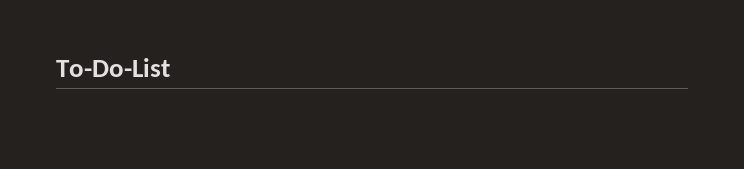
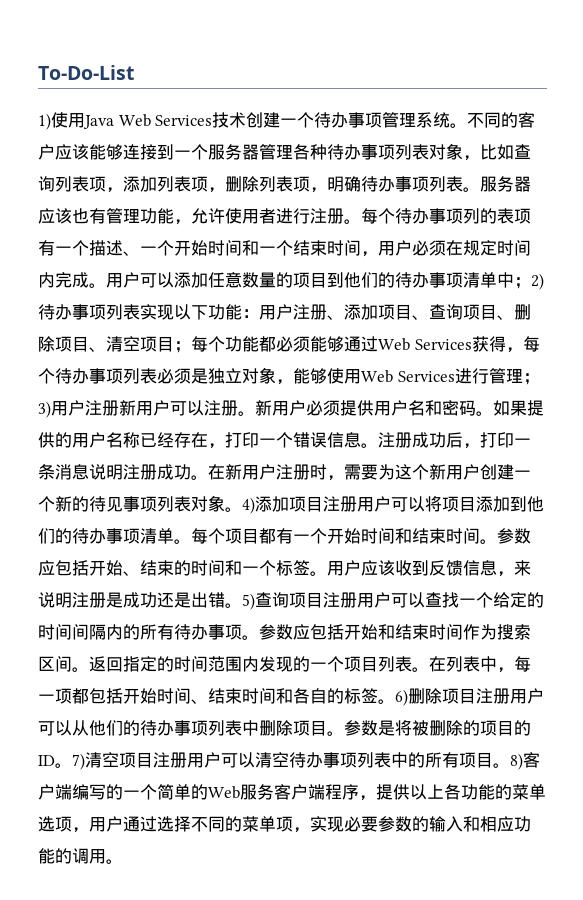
+ 1)使用Java Web Services技术创建一个待办事项管理系统。不同的客户应该能够连接到一个服务器管理各种待办事项列表对象，比如查询列表项，添加列表项，删除列表项，明确待办事项列表。服务器应该也有管理功能，允许使用者进行注册。每个待办事项列的表项有一个描述、一个开始时间和一个结束时间，用户必须在规定时间内完成。用户可以添加任意数量的项目到他们的待办事项清单中；2)待办事项列表实现以下功能：用户注册、添加项目、查询项目、删除项目、清空项目；每个功能都必须能够通过Web Services获得，每个待办事项列表必须是独立对象，能够使用Web Services进行管理；3)用户注册新用户可以注册。新用户必须提供用户名和密码。如果提供的用户名称已经存在，打印一个错误信息。注册成功后，打印一条消息说明注册成功。在新用户注册时，需要为这个新用户创建一个新的待见事项列表对象。4)添加项目注册用户可以将项目添加到他们的待办事项清单。每个项目都有一个开始时间和结束时间。参数应包括开始、结束的时间和一个标签。用户应该收到反馈信息，来说明注册是成功还是出错。5)查询项目注册用户可以查找一个给定的时间间隔内的所有待办事项。参数应包括开始和结束时间作为搜索区间。返回指定的时间范围内发现的一个项目列表。在列表中，每一项都包括开始时间、结束时间和各自的标签。6)删除项目注册用户可以从他们的待办事项列表中删除项目。参数是将被删除的项目的ID。7)清空项目注册用户可以清空待办事项列表中的所有项目。8)客户端编写的一个简单的Web服务客户端程序，提供以上各功能的菜单选项，用户通过选择不同的菜单项，实现必要参数的输入和相应功能的调用。

